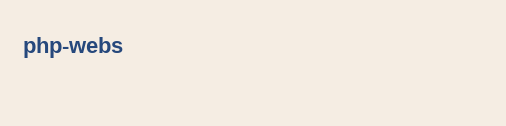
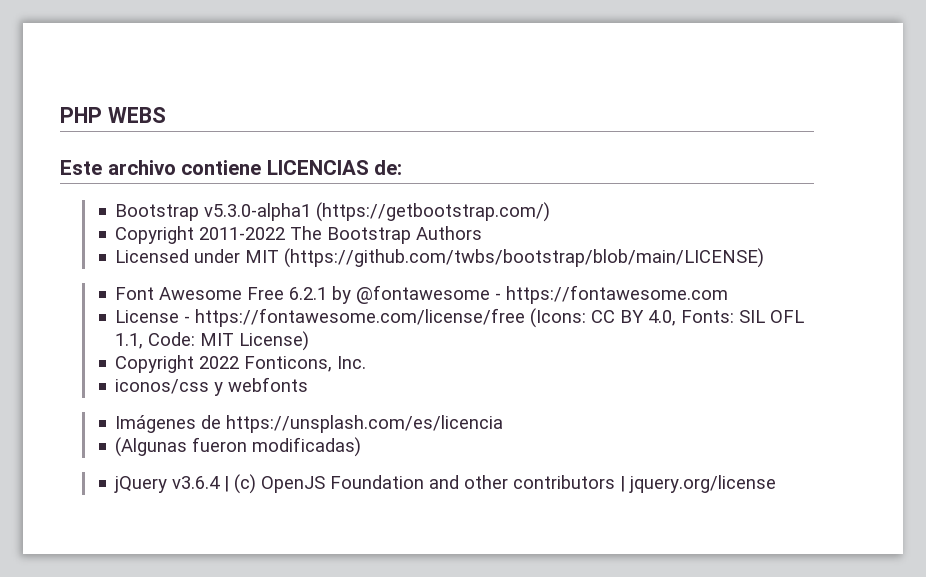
- php-webs
+ PHP WEBS
+ Este archivo contiene LICENCIAS de:
+ Bootstrap v5.3.0-alpha1 (https://getbootstrap.com/)
+ Copyright 2011-2022 The Bootstrap Authors
+ Licensed under MIT (https://github.com/twbs/bootstrap/blob/main/LICENSE)
+ Font Awesome Free 6.2.1 by @fontawesome - https://fontawesome.com
+ License - https://fontawesome.com/license/free (Icons: CC BY 4.0, Fonts: SIL OFL 1.1, Code: MIT License)
+ Copyright 2022 Fonticons, Inc.
+ iconos/css y webfonts
+ Imágenes de https://unsplash.com/es/licencia
+ (Algunas fueron modificadas)
+ jQuery v3.6.4 | (c) OpenJS Foundation and other contributors | jquery.org/license

